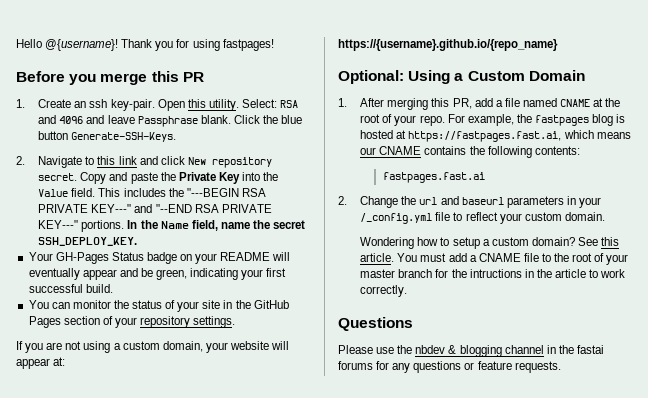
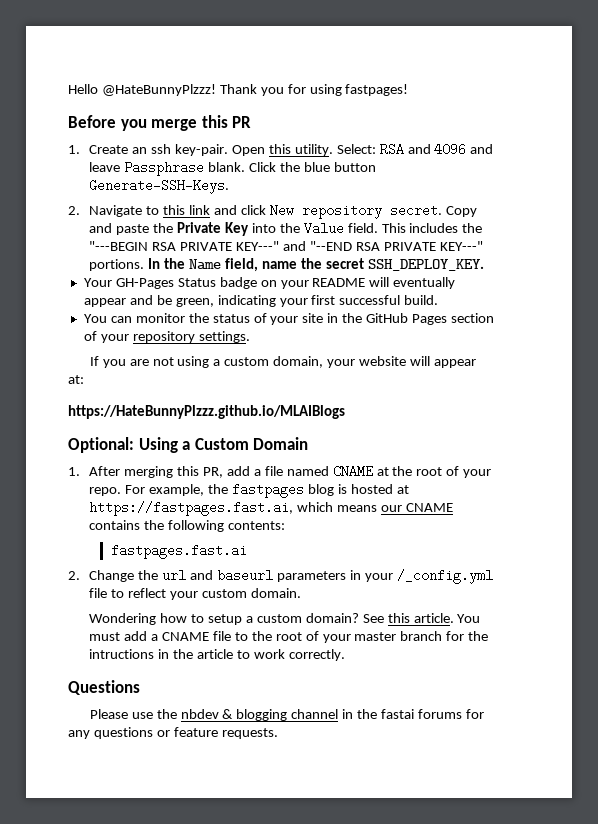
- Hello @{username}!
+ Hello @HateBunnyPlzzz!
- https://{username}.github.io/{repo_name}
+ https://HateBunnyPlzzz.github.io/MLAIBlogs

